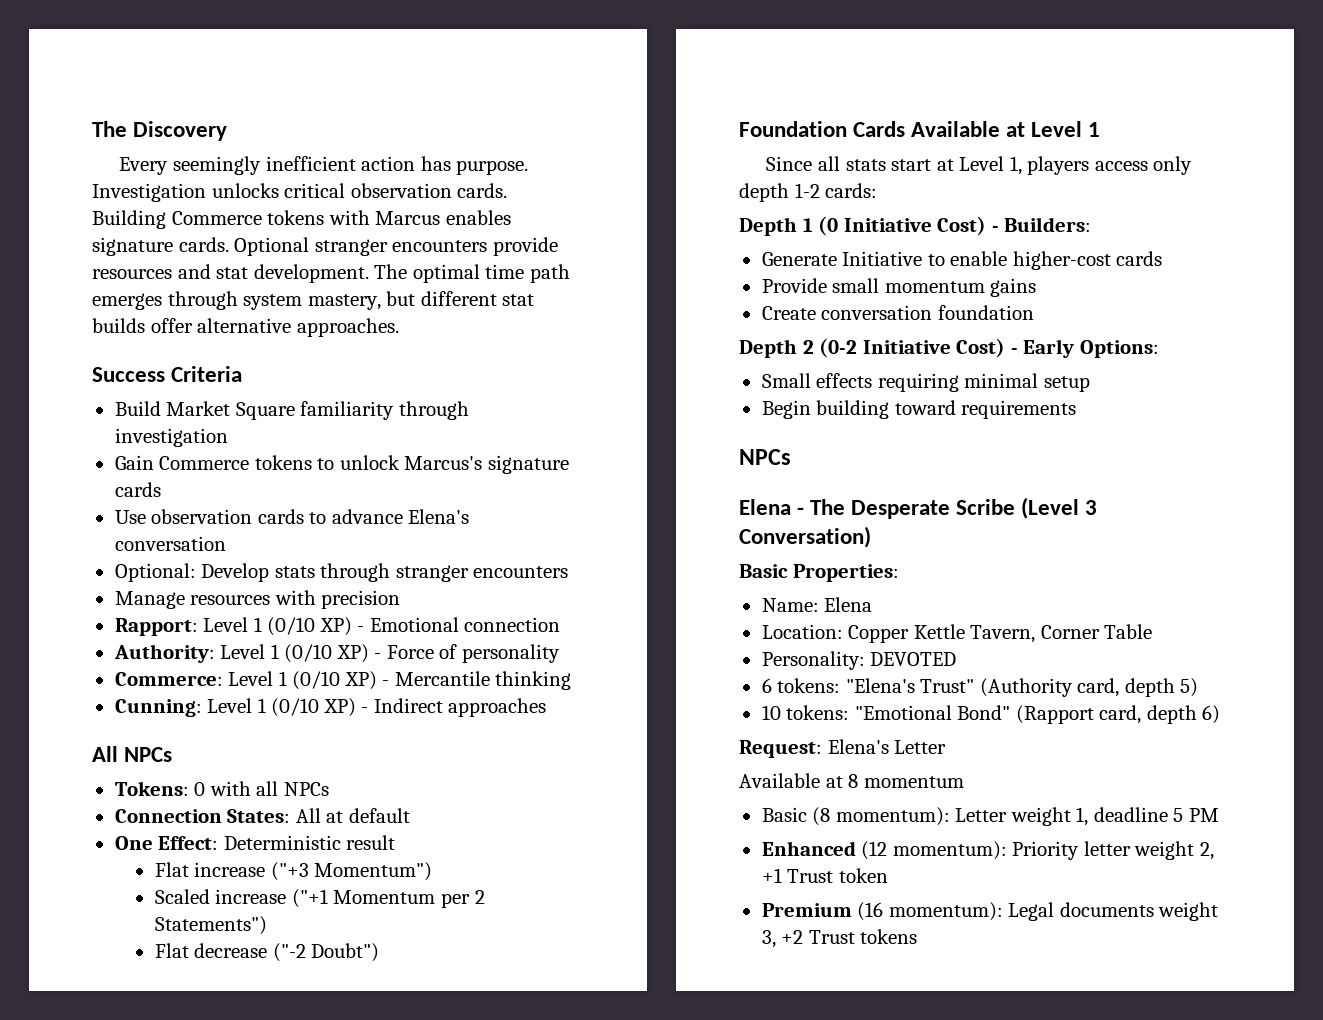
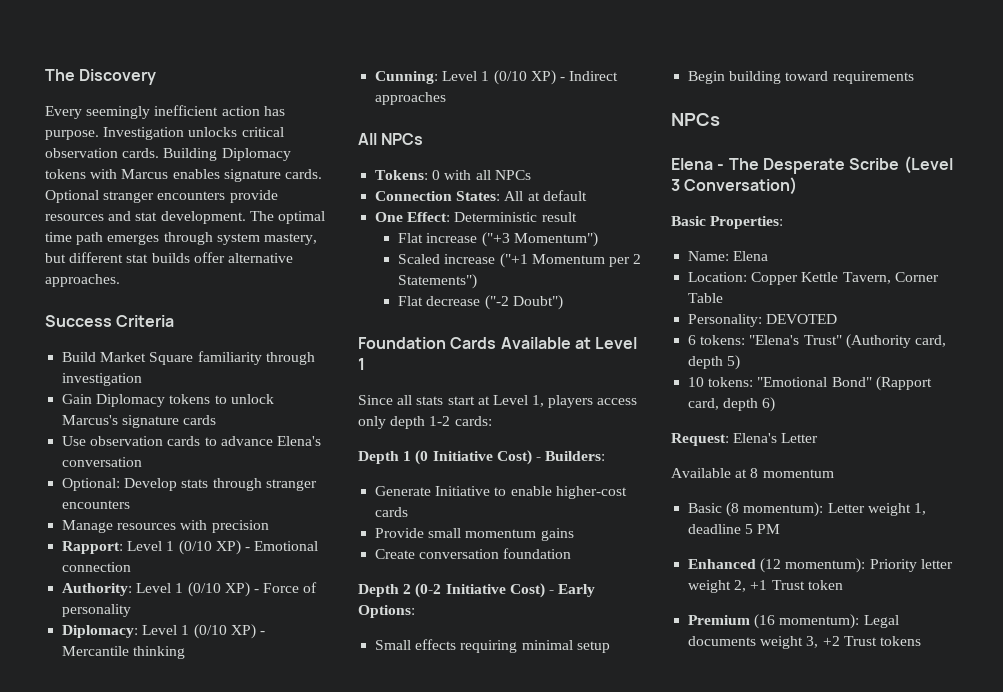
- Building Commerce tokens with Marcus enables signature cards.
+ Building Diplomacy tokens with Marcus enables signature cards.
- Gain Commerce tokens to unlock Marcus's signature cards
+ Gain Diplomacy tokens to unlock Marcus's signature cards
- Commerce: Level 1 (0/10 XP) - Mercantile thinking
+ Diplomacy: Level 1 (0/10 XP) - Mercantile thinking

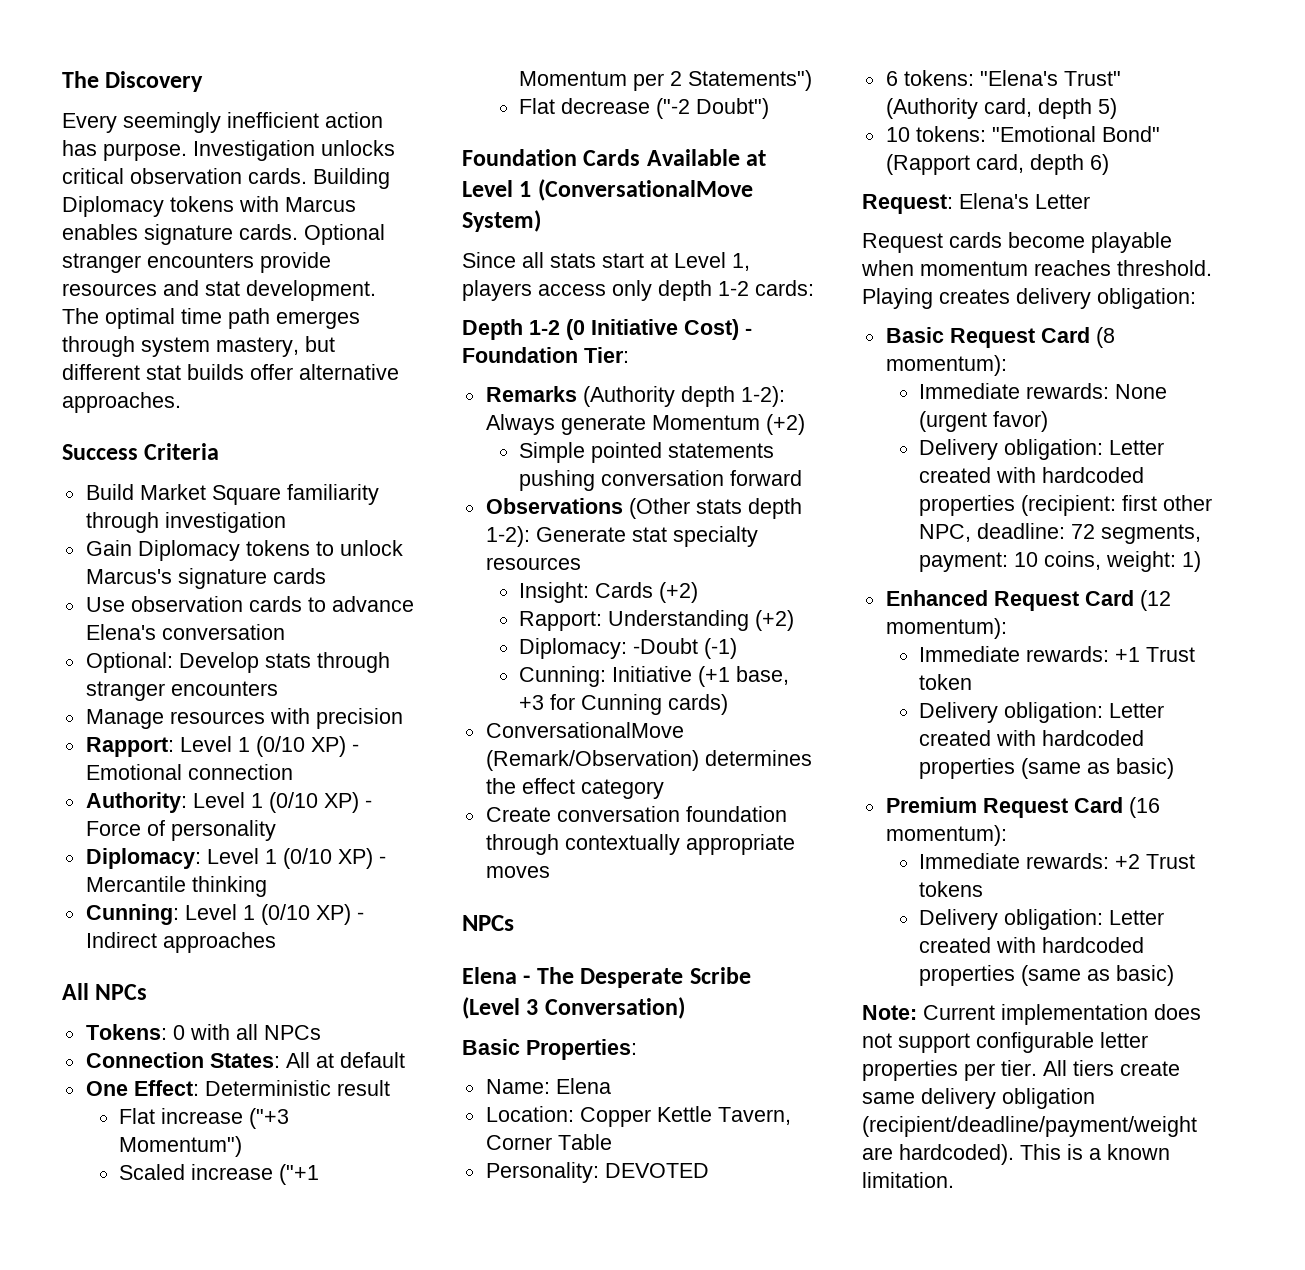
- Foundation Cards Available at Level 1
+ Foundation Cards Available at Level 1 (ConversationalMove System)
- Depth 1 (0 Initiative Cost) - Builders:
- Generate Initiative to enable higher-cost cards
- Provide small momentum gains
- Create conversation foundation
- Depth 2 (0-2 Initiative Cost) - Early Options:
- Small effects requiring minimal setup
- Begin building toward requirements
+ Depth 1-2 (0 Initiative Cost) - Foundation Tier:
+ Remarks (Authority depth 1-2): Always generate Momentum (+2)
+ Simple pointed statements pushing conversation forward
+ Observations (Other stats depth 1-2): Generate stat specialty resources
+ Insight: Cards (+2)
+ Rapport: Understanding (+2)
+ Diplomacy: -Doubt (-1)
+ Cunning: Initiative (+1 base, +3 for Cunning cards)
+ ConversationalMove (Remark/Observation) determines the effect category
+ Create conversation foundation through contextually appropriate moves
- Available at 8 momentum
- Basic (8 momentum): Letter weight 1, deadline 5 PM
+ Request cards become playable when momentum reaches threshold. Playing creates delivery obligation:
+ Basic Request Card (8 momentum):
+ Immediate rewards: None (urgent favor)
+ Delivery obligation: Letter created with hardcoded properties (recipient: first other NPC, deadline: 72 segments, payment: 10 coins, weight: 1)
- Enhanced (12 momentum): Priority letter weight 2, +1 Trust token
+ Enhanced Request Card (12 momentum):
+ Immediate rewards: +1 Trust token
+ Delivery obligation: Letter created with hardcoded properties (same as basic)
- Premium (16 momentum): Legal documents weight 3, +2 Trust tokens
+ Premium Request Card (16 momentum):
+ Immediate rewards: +2 Trust tokens
+ Delivery obligation: Letter created with hardcoded properties (same as basic)
+ Note: Current implementation does not support configurable letter properties per tier. All tiers create same delivery obligation (recipient/deadline/payment/weight are hardcoded). This is a known limitation.

